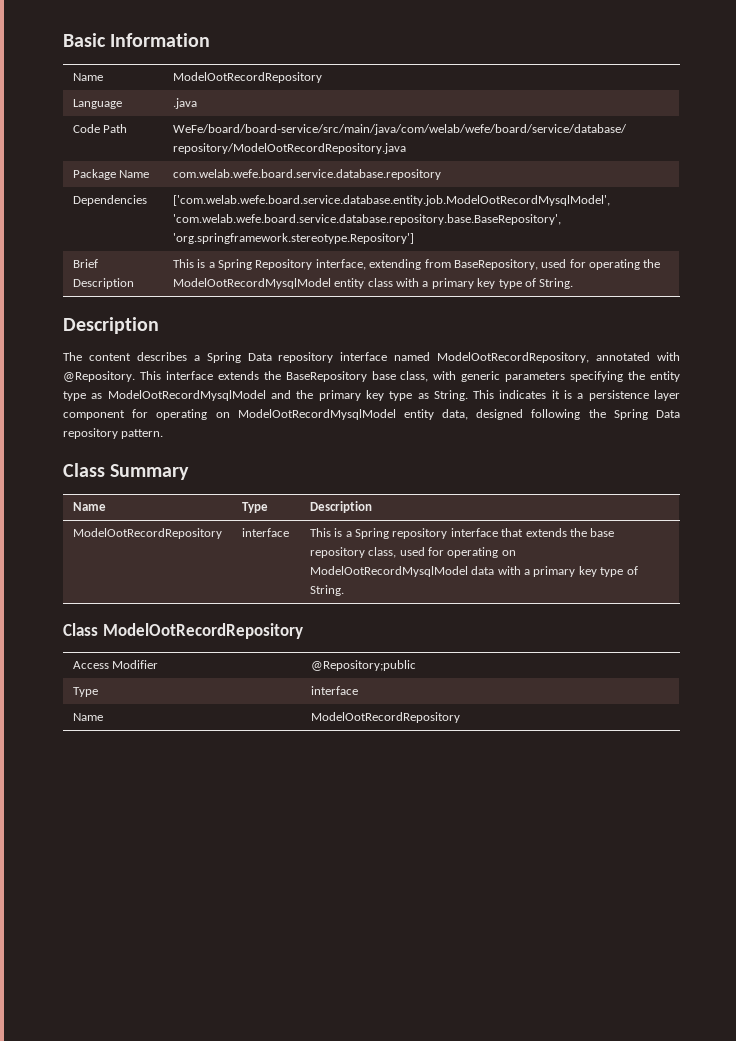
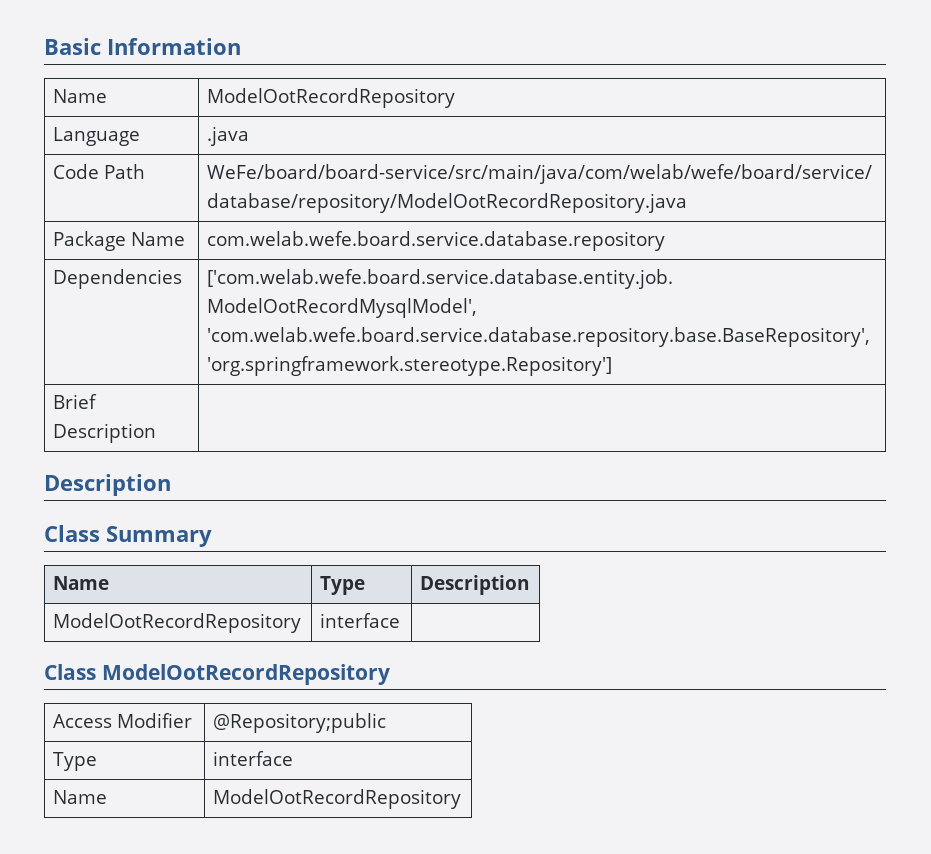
- Brief Description | This is a Spring Repository interface, extending from BaseRepository, used for operating the ModelOotRecordMysqlModel entity class with a primary key type of String.
+ Brief Description |
  Description
- The content describes a Spring Data repository interface named ModelOotRecordRepository, annotated with @Repository. This interface extends the BaseRepository base class, with generic parameters specifying the entity type as ModelOotRecordMysqlModel and the primary key type as String. This indicates it is a persistence layer component for operating on ModelOotRecordMysqlModel entity data, designed following the Spring Data repository pattern.
- ModelOotRecordRepository | interface | This is a Spring repository interface that extends the base repository class, used for operating on ModelOotRecordMysqlModel data with a primary key type of String.
+ ModelOotRecordRepository | interface |

